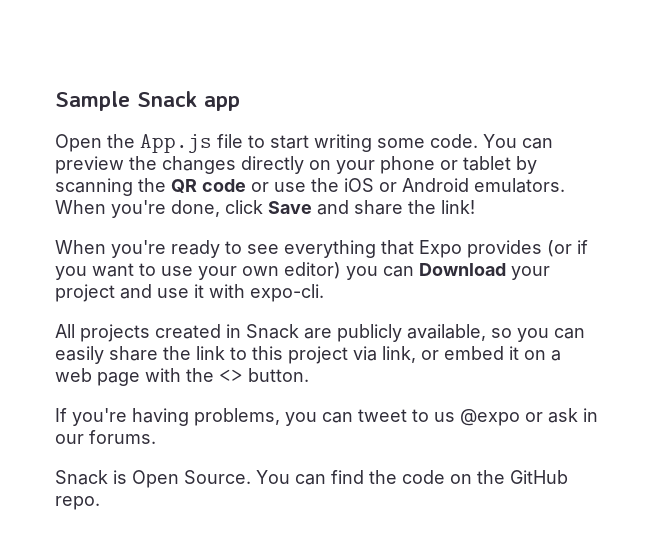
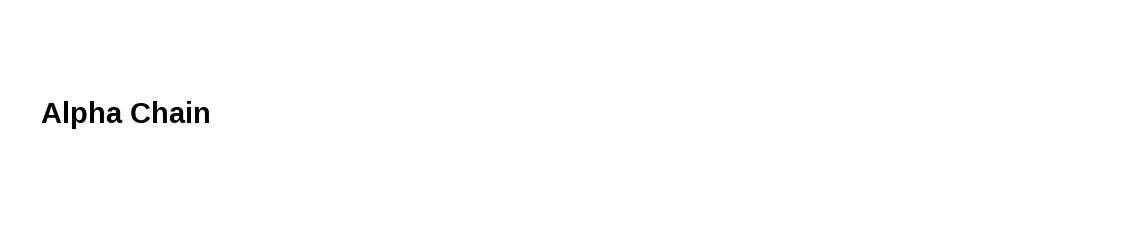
- Sample Snack app
- Open the App.js file to start writing some code. You can preview the changes directly on your phone or tablet by scanning the QR code or use the iOS or Android emulators. When you're done, click Save and share the link!
- When you're ready to see everything that Expo provides (or if you want to use your own editor) you can Download your project and use it with expo-cli.
- All projects created in Snack are publicly available, so you can easily share the link to this project via link, or embed it on a web page with the <> button.
- If you're having problems, you can tweet to us @expo or ask in our forums.
- Snack is Open Source. You can find the code on the GitHub repo.
+ Alpha Chain

